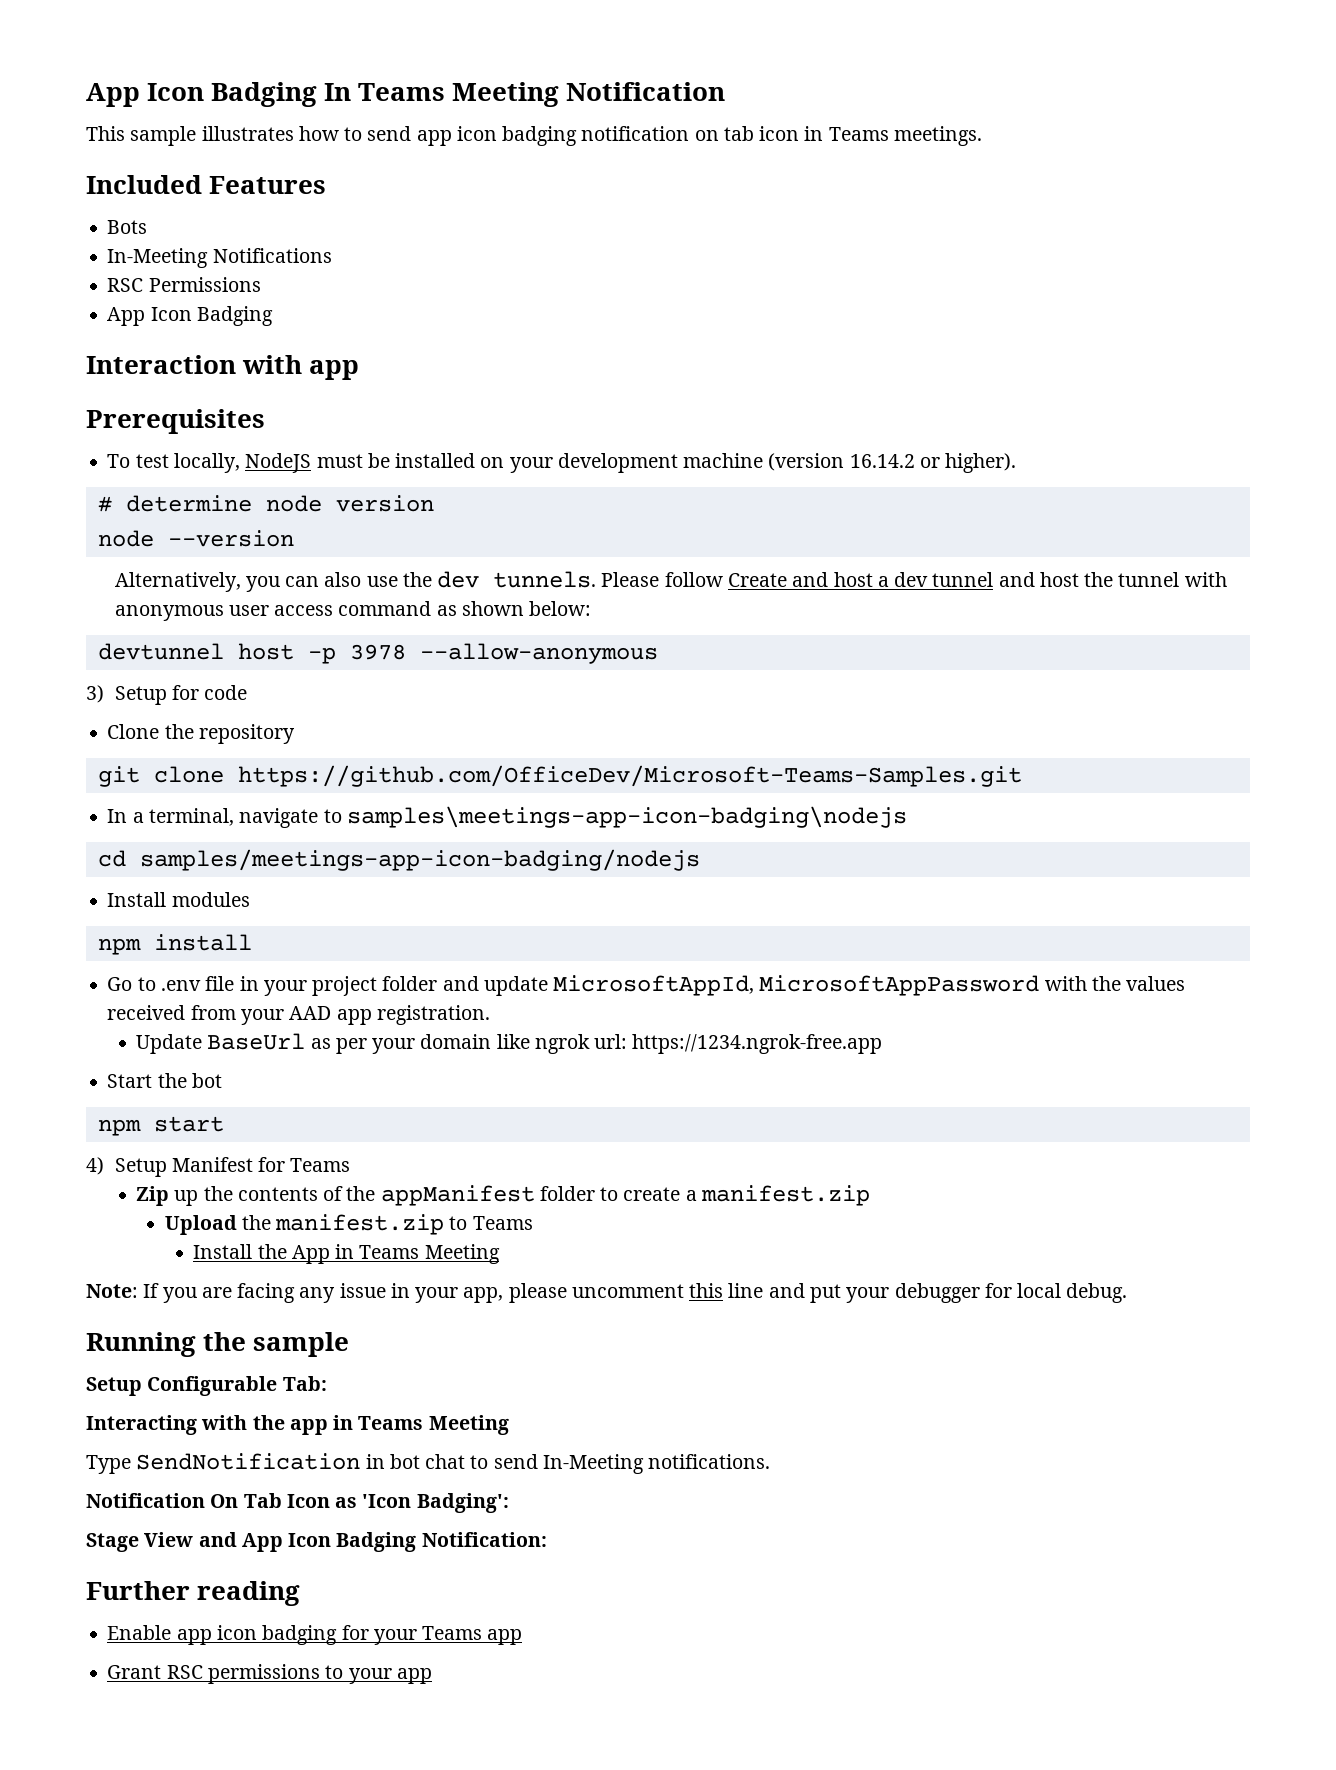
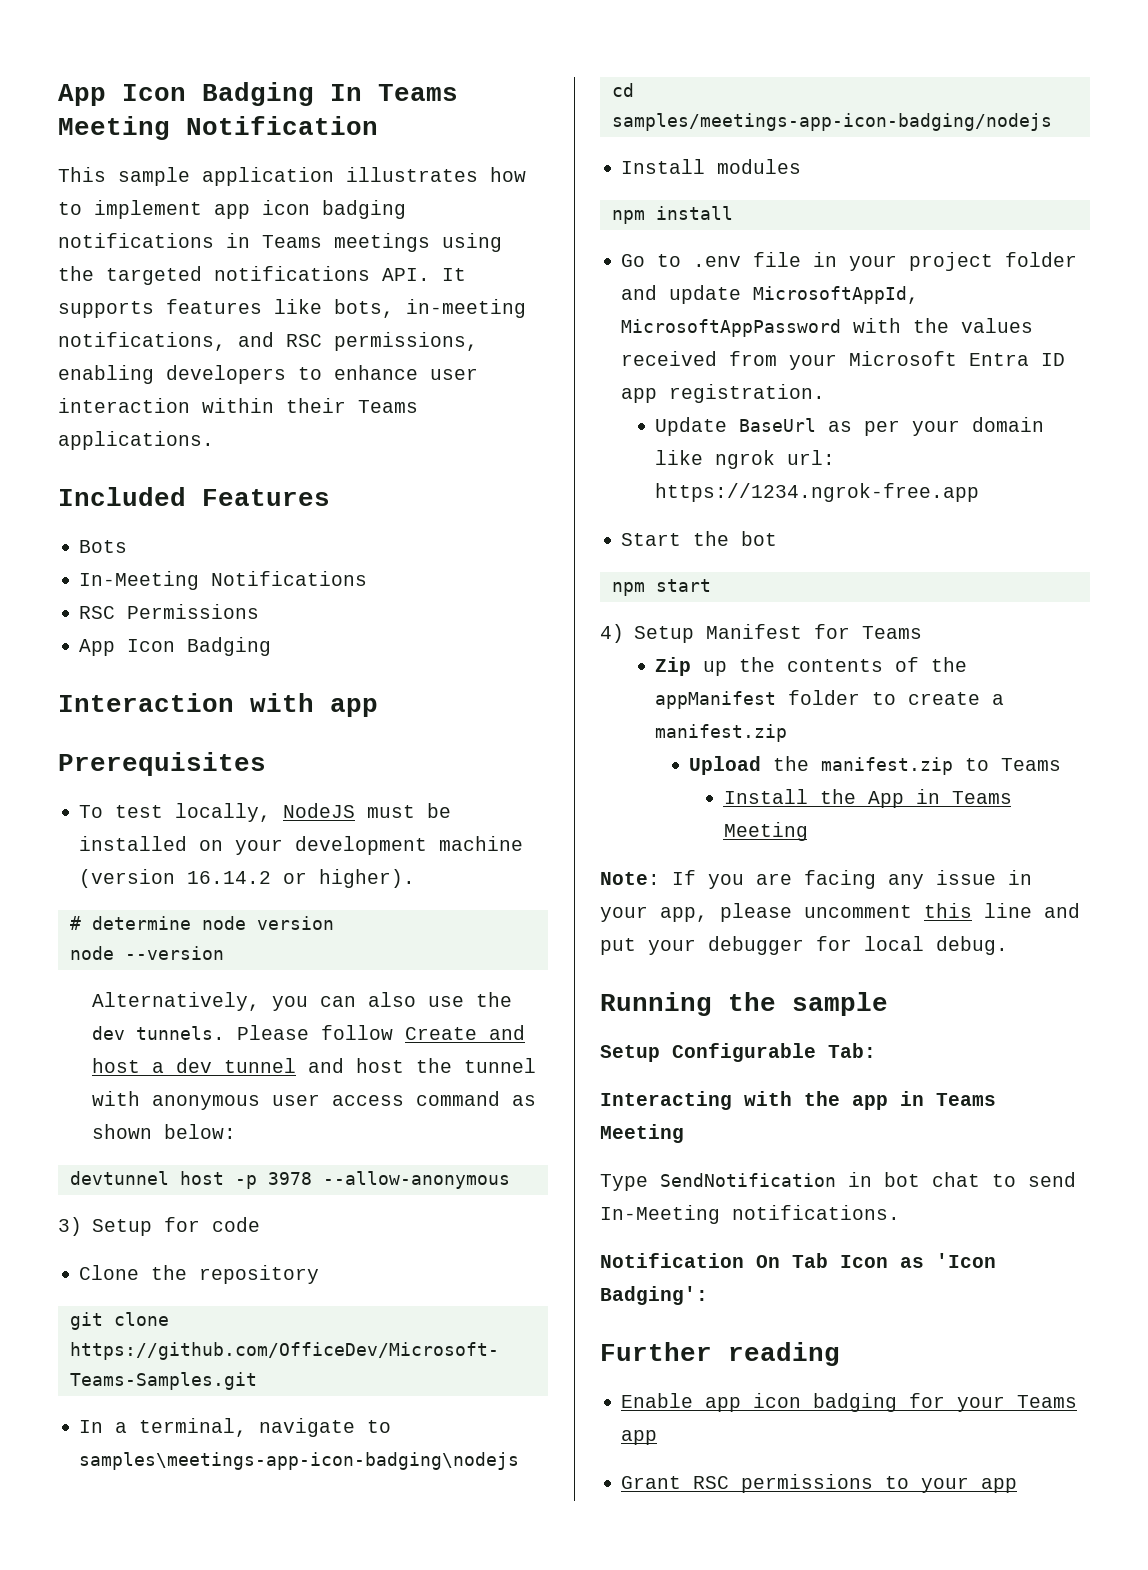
- This sample illustrates how to send app icon badging notification on tab icon in Teams meetings.
+ This sample application illustrates how to implement app icon badging notifications in Teams meetings using the targeted notifications API. It supports features like bots, in-meeting notifications, and RSC permissions, enabling developers to enhance user interaction within their Teams applications.
- Go to .env file in your project folder and update MicrosoftAppId, MicrosoftAppPassword with the values received from your AAD app registration.
+ Go to .env file in your project folder and update MicrosoftAppId, MicrosoftAppPassword with the values received from your Microsoft Entra ID app registration.
- Stage View and App Icon Badging Notification:

